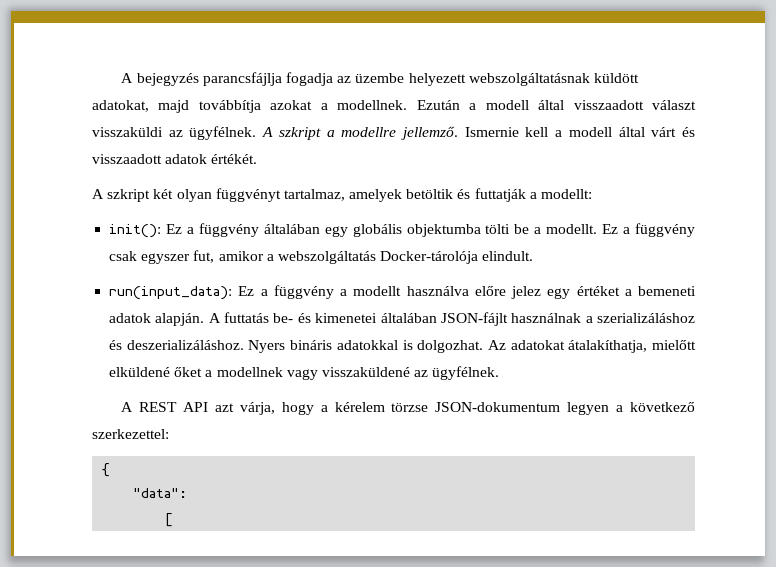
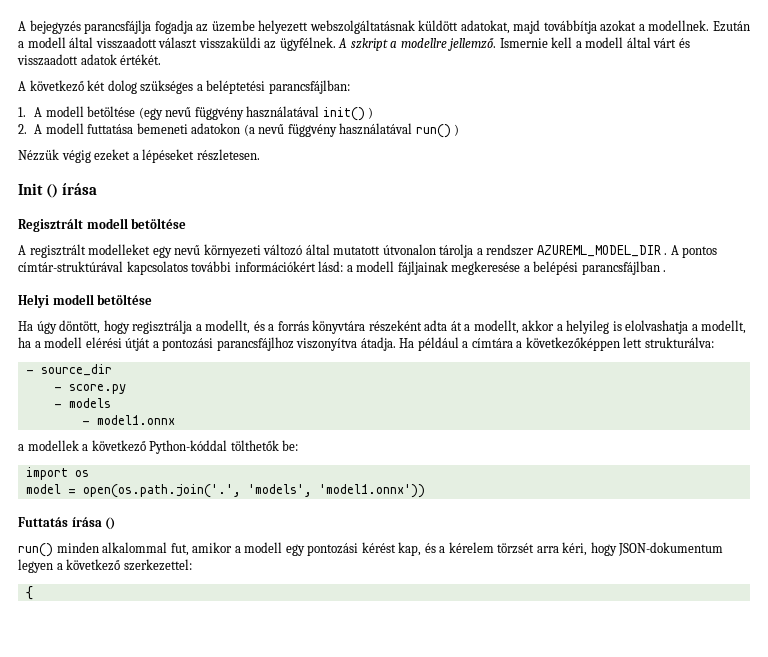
- A szkript két olyan függvényt tartalmaz, amelyek betöltik és futtatják a modellt:
- init(): Ez a függvény általában egy globális objektumba tölti be a modellt. Ez a függvény csak egyszer fut, amikor a webszolgáltatás Docker-tárolója elindult.
- run(input_data): Ez a függvény a modellt használva előre jelez egy értéket a bemeneti adatok alapján. A futtatás be- és kimenetei általában JSON-fájlt használnak a szerializáláshoz és deszerializáláshoz. Nyers bináris adatokkal is dolgozhat. Az adatokat átalakíthatja, mielőtt elküldené őket a modellnek vagy visszaküldené az ügyfélnek.
- A REST API azt várja, hogy a kérelem törzse JSON-dokumentum legyen a következő szerkezettel:
+ A következő két dolog szükséges a beléptetési parancsfájlban:
+ 1. A modell betöltése (egy nevű függvény használatával init() )
+ 2. A modell futtatása bemeneti adatokon (a nevű függvény használatával run() )
+ Nézzük végig ezeket a lépéseket részletesen.
+ Init () írása
+ Regisztrált modell betöltése
+ A regisztrált modelleket egy nevű környezeti változó által mutatott útvonalon tárolja a rendszer AZUREML_MODEL_DIR . A pontos címtár-struktúrával kapcsolatos további információkért lásd: a modell fájljainak megkeresése a belépési parancsfájlban .
+ Helyi modell betöltése
+ Ha úgy döntött, hogy regisztrálja a modellt, és a forrás könyvtára részeként adta át a modellt, akkor a helyileg is elolvashatja a modellt, ha a modell elérési útját a pontozási parancsfájlhoz viszonyítva átadja. Ha például a címtára a következőképpen lett strukturálva:
+ - source_dir
+ - score.py
+ - models
+ - model1.onnx
+ a modellek a következő Python-kóddal tölthetők be:
+ import os
+ model = open(os.path.join('.', 'models', 'model1.onnx'))
+ Futtatás írása ()
+ run() minden alkalommal fut, amikor a modell egy pontozási kérést kap, és a kérelem törzsét arra kéri, hogy JSON-dokumentum legyen a következő szerkezettel:
- "data":
- [

